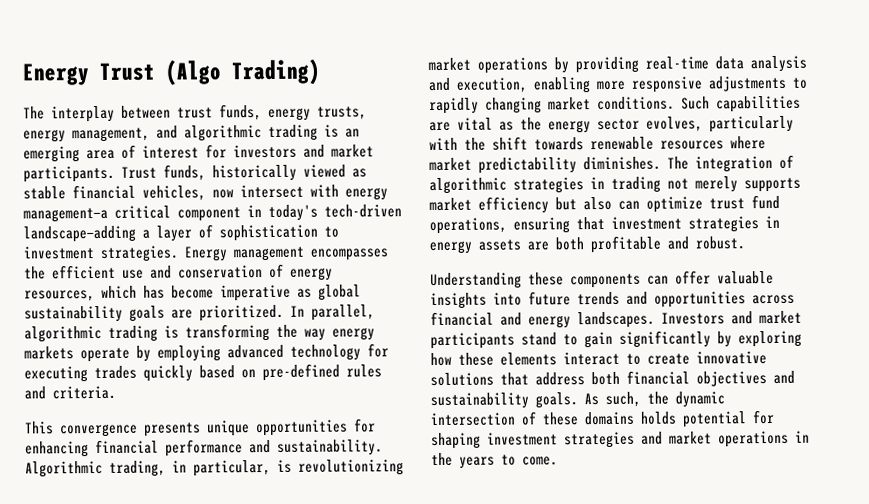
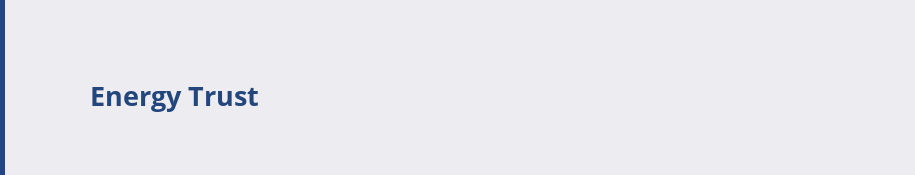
- Energy Trust (Algo Trading)
- The interplay between trust funds, energy trusts, energy management, and algorithmic trading is an emerging area of interest for investors and market participants. Trust funds, historically viewed as stable financial vehicles, now intersect with energy management—a critical component in today's tech-driven landscape—adding a layer of sophistication to investment strategies. Energy management encompasses the efficient use and conservation of energy resources, which has become imperative as global sustainability goals are prioritized. In parallel, algorithmic trading is transforming the way energy markets operate by employing advanced technology for executing trades quickly based on pre-defined rules and criteria.
- This convergence presents unique opportunities for enhancing financial performance and sustainability. Algorithmic trading, in particular, is revolutionizing market operations by providing real-time data analysis and execution, enabling more responsive adjustments to rapidly changing market conditions. Such capabilities are vital as the energy sector evolves, particularly with the shift towards renewable resources where market predictability diminishes. The integration of algorithmic strategies in trading not merely supports market efficiency but also can optimize trust fund operations, ensuring that investment strategies in energy assets are both profitable and robust.
- Understanding these components can offer valuable insights into future trends and opportunities across financial and energy landscapes. Investors and market participants stand to gain significantly by exploring how these elements interact to create innovative solutions that address both financial objectives and sustainability goals. As such, the dynamic intersection of these domains holds potential for shaping investment strategies and market operations in the years to come.
+ Energy Trust

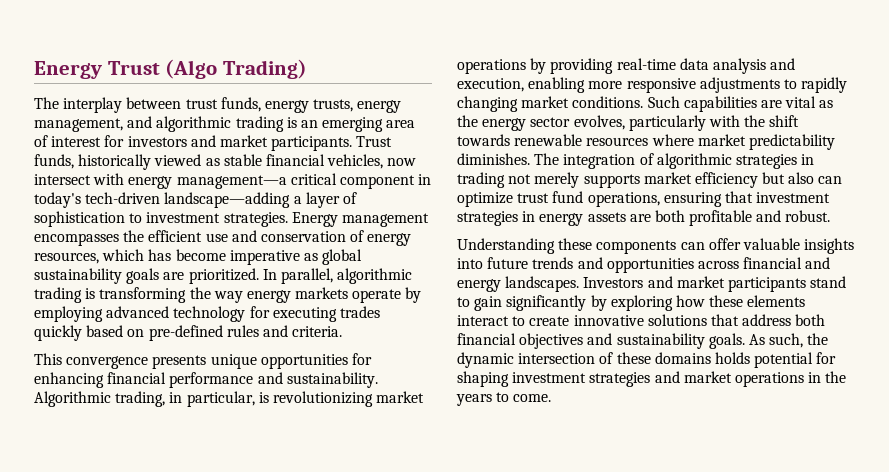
- Energy Trust
+ Energy Trust (Algo Trading)
+ The interplay between trust funds, energy trusts, energy management, and algorithmic trading is an emerging area of interest for investors and market participants. Trust funds, historically viewed as stable financial vehicles, now intersect with energy management—a critical component in today's tech-driven landscape—adding a layer of sophistication to investment strategies. Energy management encompasses the efficient use and conservation of energy resources, which has become imperative as global sustainability goals are prioritized. In parallel, algorithmic trading is transforming the way energy markets operate by employing advanced technology for executing trades quickly based on pre-defined rules and criteria.
+ This convergence presents unique opportunities for enhancing financial performance and sustainability. Algorithmic trading, in particular, is revolutionizing market operations by providing real-time data analysis and execution, enabling more responsive adjustments to rapidly changing market conditions. Such capabilities are vital as the energy sector evolves, particularly with the shift towards renewable resources where market predictability diminishes. The integration of algorithmic strategies in trading not merely supports market efficiency but also can optimize trust fund operations, ensuring that investment strategies in energy assets are both profitable and robust.
+ Understanding these components can offer valuable insights into future trends and opportunities across financial and energy landscapes. Investors and market participants stand to gain significantly by exploring how these elements interact to create innovative solutions that address both financial objectives and sustainability goals. As such, the dynamic intersection of these domains holds potential for shaping investment strategies and market operations in the years to come.

